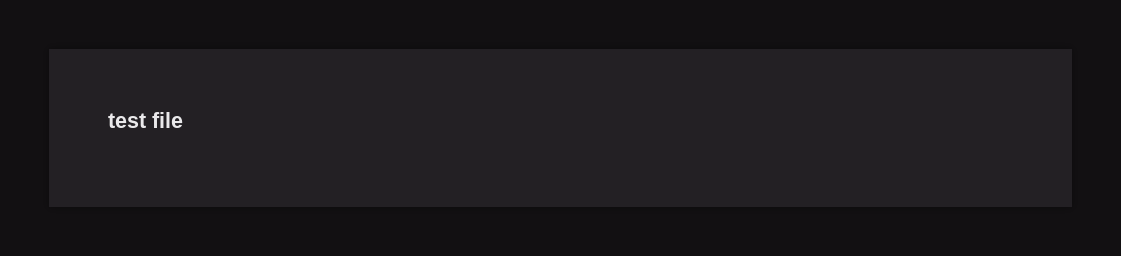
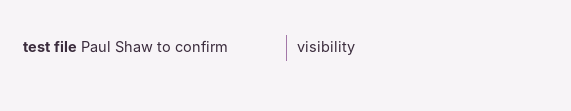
- test file
+ test file Paul Shaw to confirm visibility

